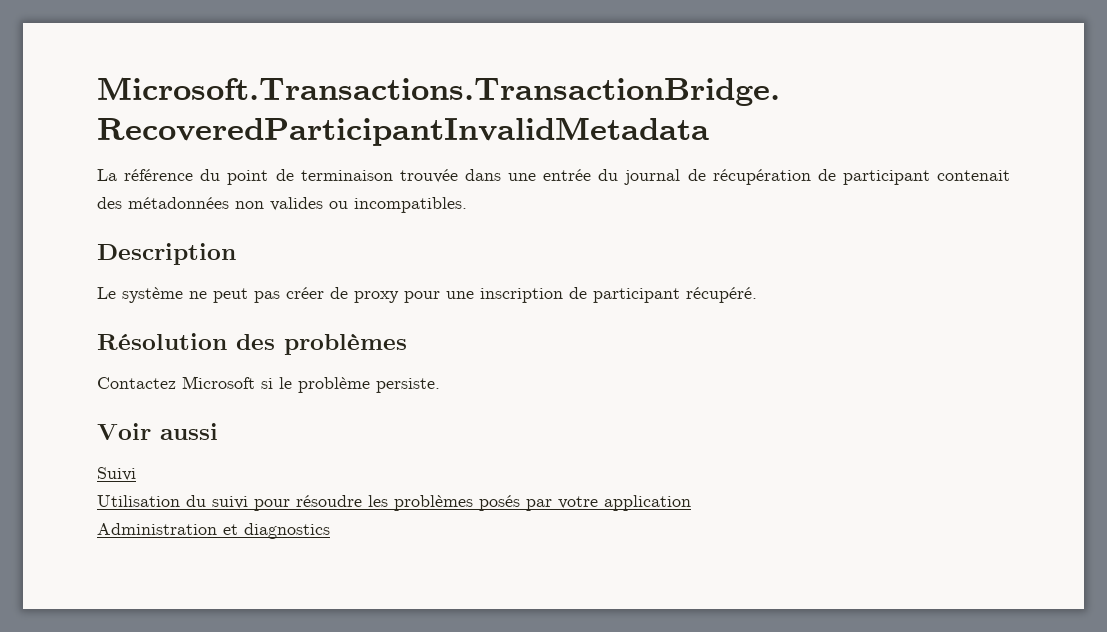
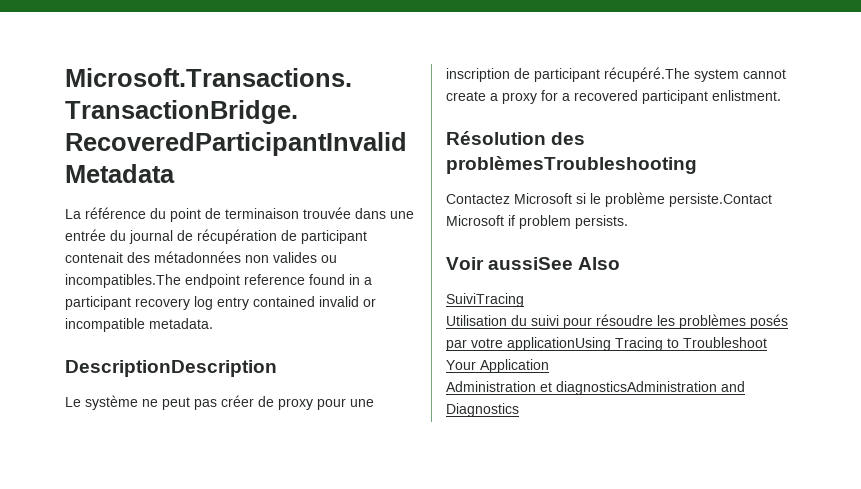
- La référence du point de terminaison trouvée dans une entrée du journal de récupération de participant contenait des métadonnées non valides ou incompatibles.
- Description
+ La référence du point de terminaison trouvée dans une entrée du journal de récupération de participant contenait des métadonnées non valides ou incompatibles.The endpoint reference found in a participant recovery log entry contained invalid or incompatible metadata.
+ DescriptionDescription
- Le système ne peut pas créer de proxy pour une inscription de participant récupéré.
+ Le système ne peut pas créer de proxy pour une inscription de participant récupéré.The system cannot create a proxy for a recovered participant enlistment.
- Résolution des problèmes
+ Résolution des problèmesTroubleshooting
- Contactez Microsoft si le problème persiste.
- Voir aussi
- Suivi
+ Contactez Microsoft si le problème persiste.Contact Microsoft if problem persists.
+ Voir aussiSee Also
+ SuiviTracing
- Utilisation du suivi pour résoudre les problèmes posés par votre application
+ Utilisation du suivi pour résoudre les problèmes posés par votre applicationUsing Tracing to Troubleshoot Your Application
- Administration et diagnostics
+ Administration et diagnosticsAdministration and Diagnostics

